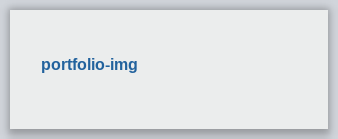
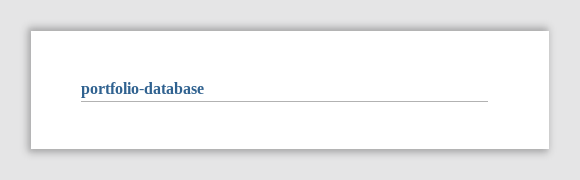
- portfolio-img
+ portfolio-database

